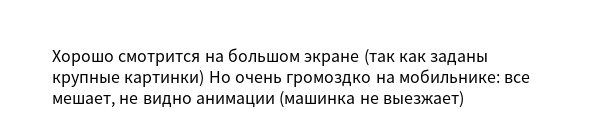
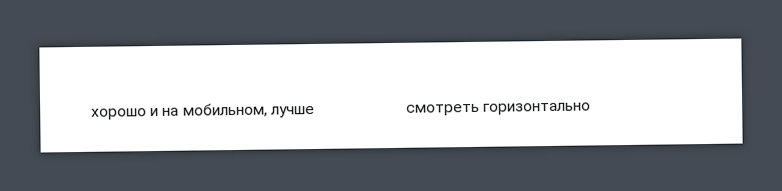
- Хорошо смотрится на большом экране (так как заданы крупные картинки) Но очень громоздко на мобильнике: все мешает, не видно анимации (машинка не выезжает)
+ хорошо и на мобильном, лучше смотреть горизонтально

